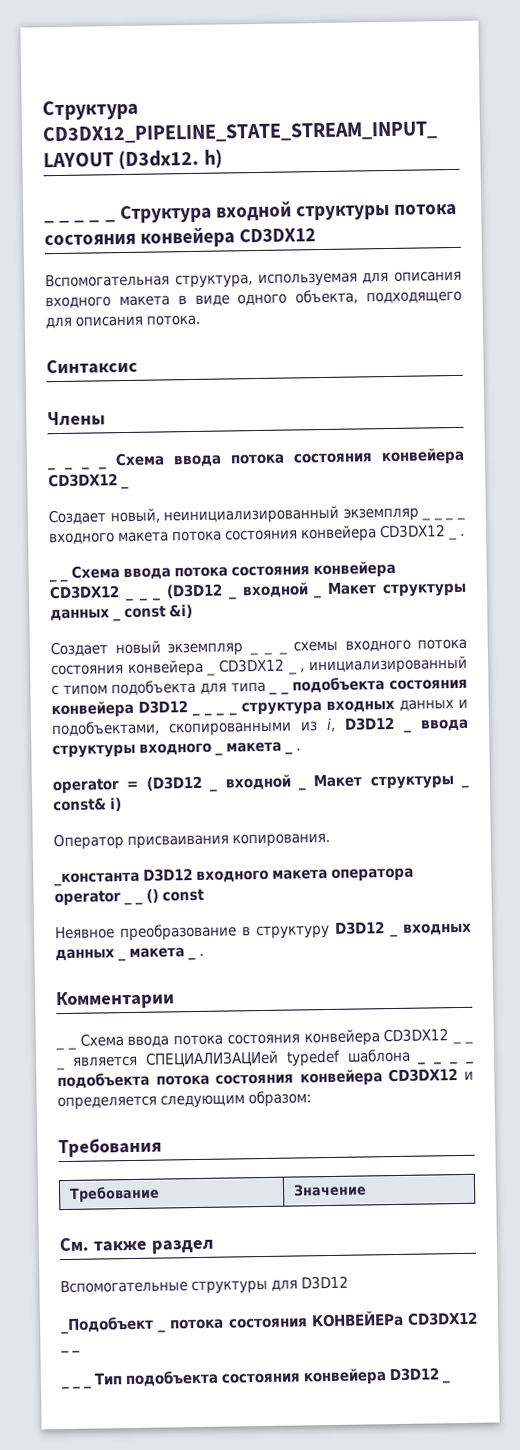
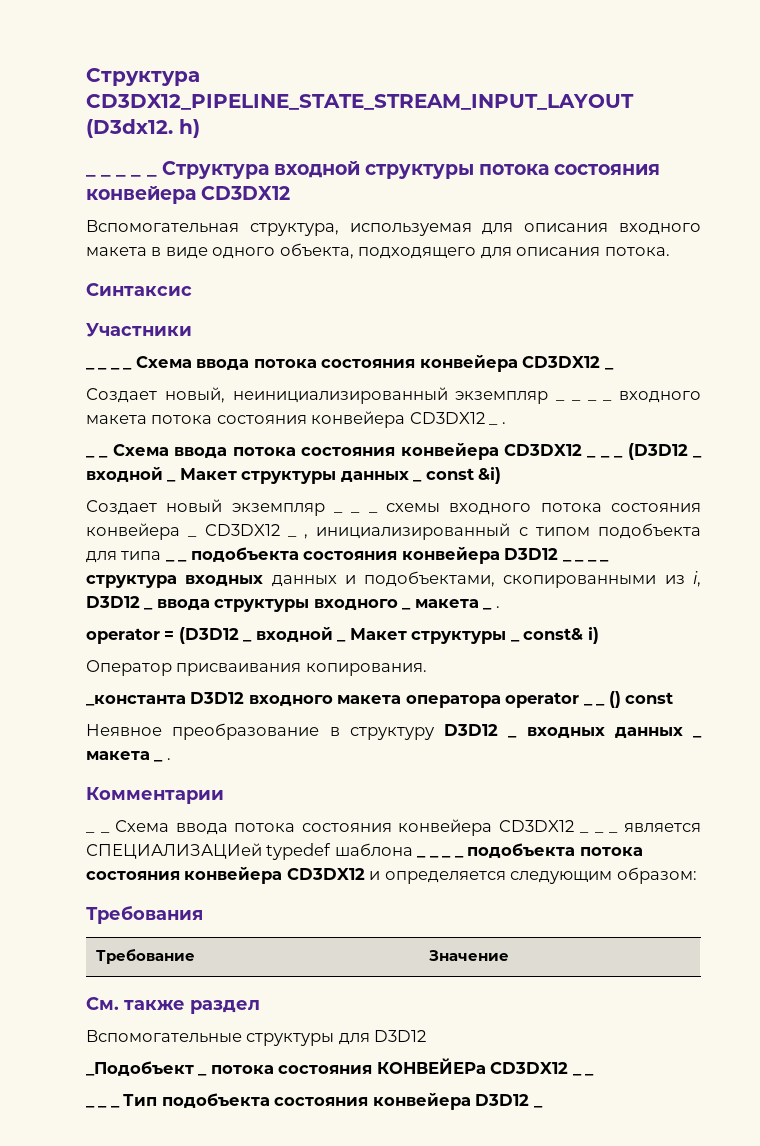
- Члены
+ Участники

